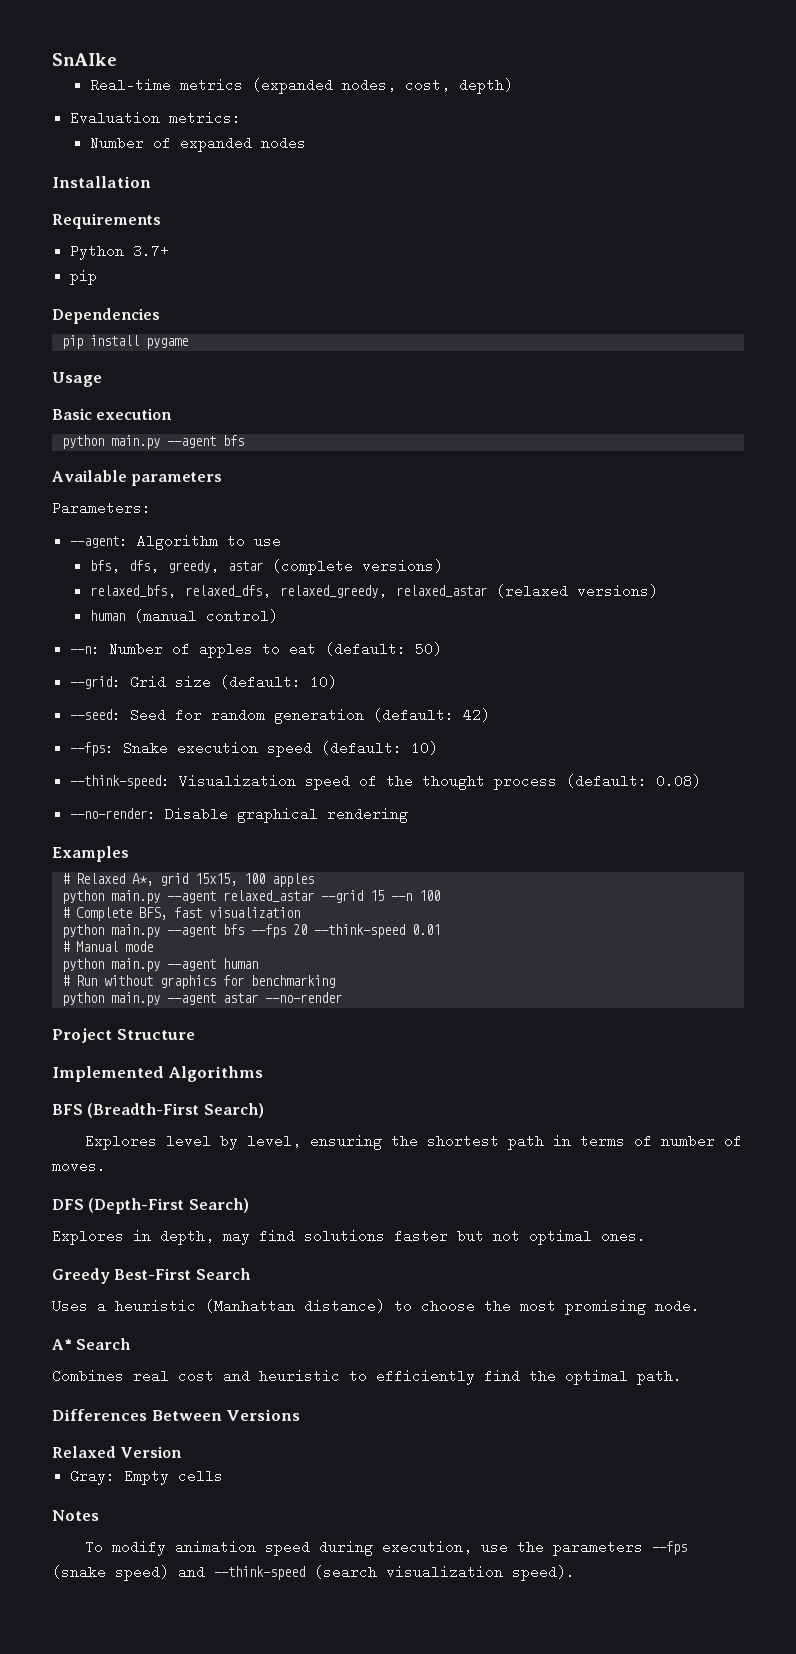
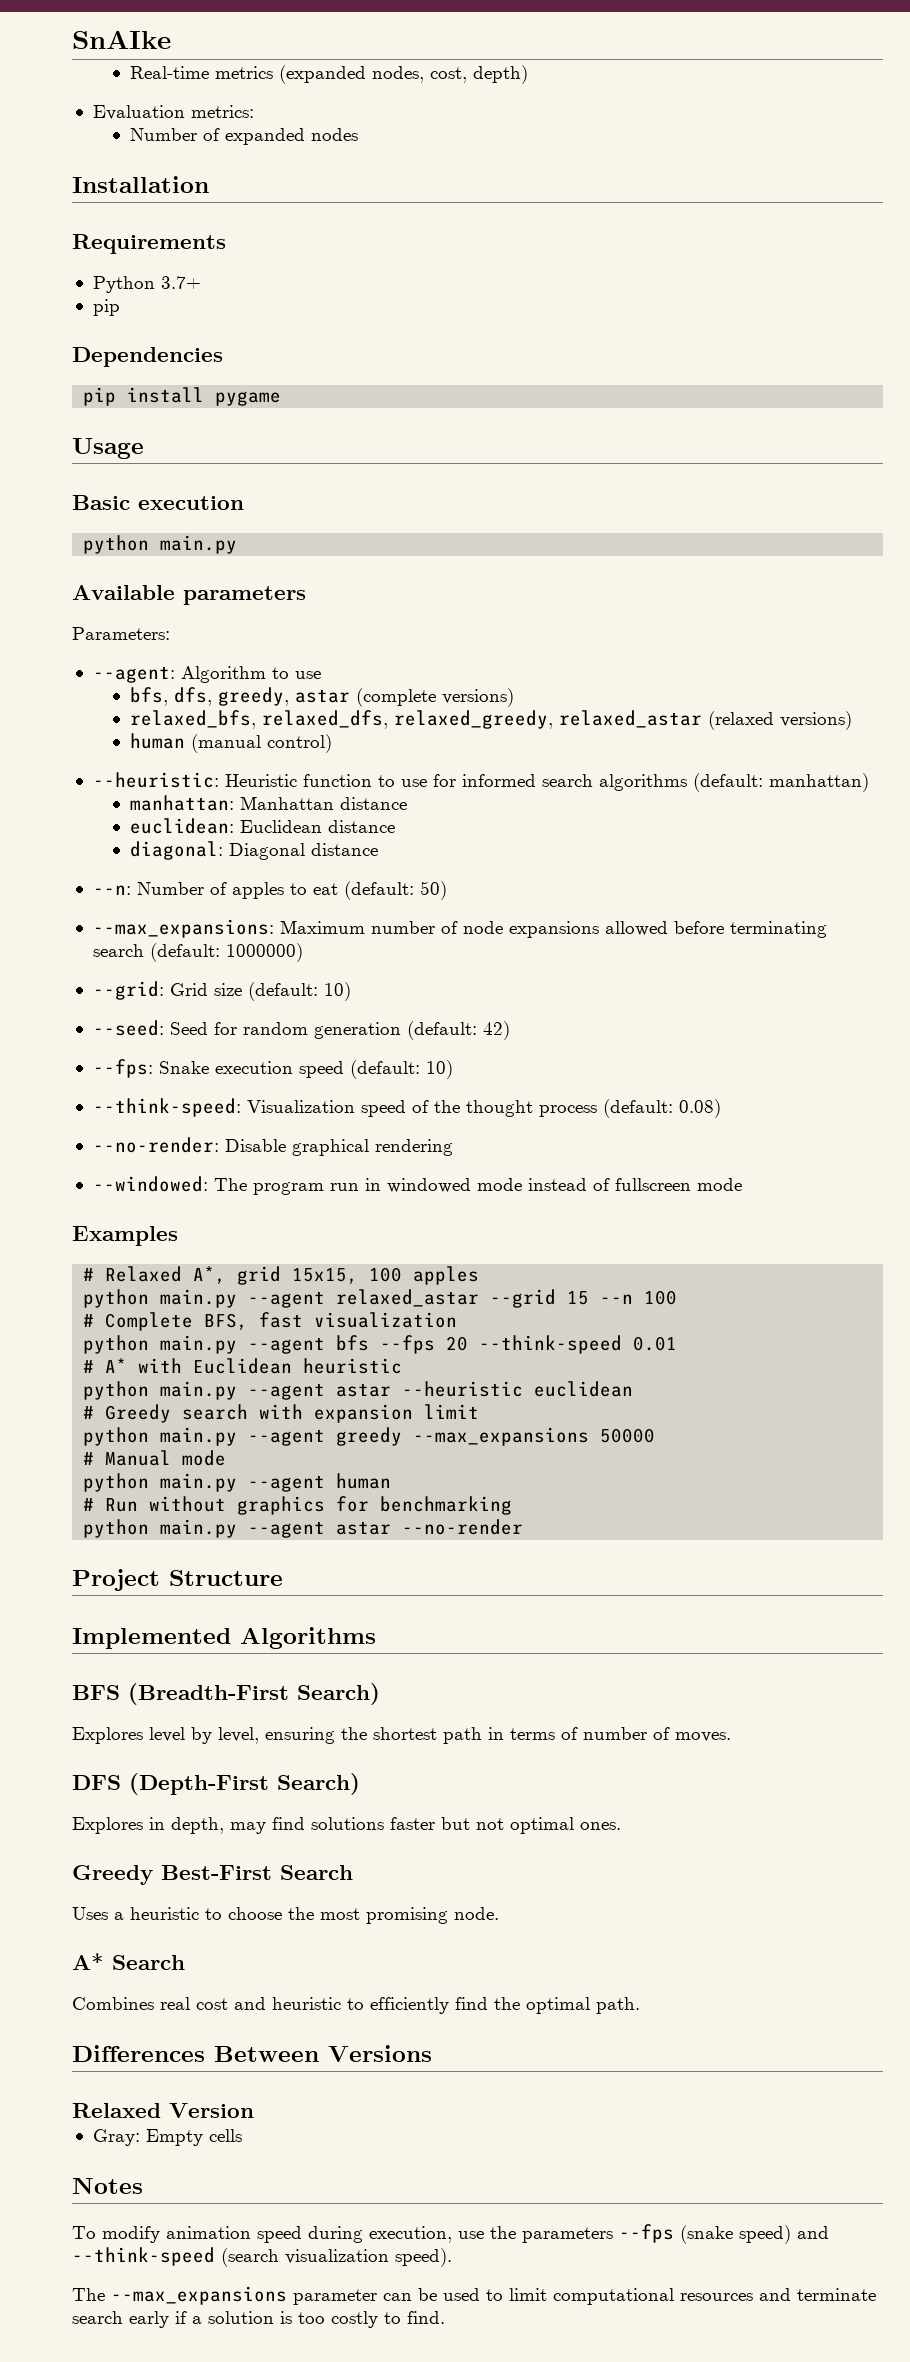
  Basic execution
- python main.py --agent bfs
+ python main.py
+ --heuristic: Heuristic function to use for informed search algorithms (default: manhattan)
+ manhattan: Manhattan distance
+ euclidean: Euclidean distance
+ diagonal: Diagonal distance
+ --max_expansions: Maximum number of node expansions allowed before terminating search (default: 1000000)
+ --windowed: The program run in windowed mode instead of fullscreen mode
+ # A* with Euclidean heuristic
+ python main.py --agent astar --heuristic euclidean
+ # Greedy search with expansion limit
+ python main.py --agent greedy --max_expansions 50000
- Uses a heuristic (Manhattan distance) to choose the most promising node.
+ Uses a heuristic to choose the most promising node.
+ The --max_expansions parameter can be used to limit computational resources and terminate search early if a solution is too costly to find.

